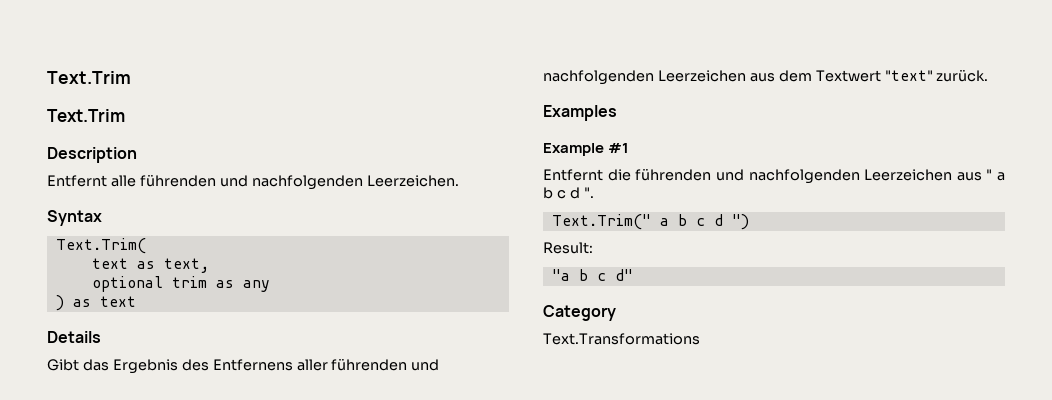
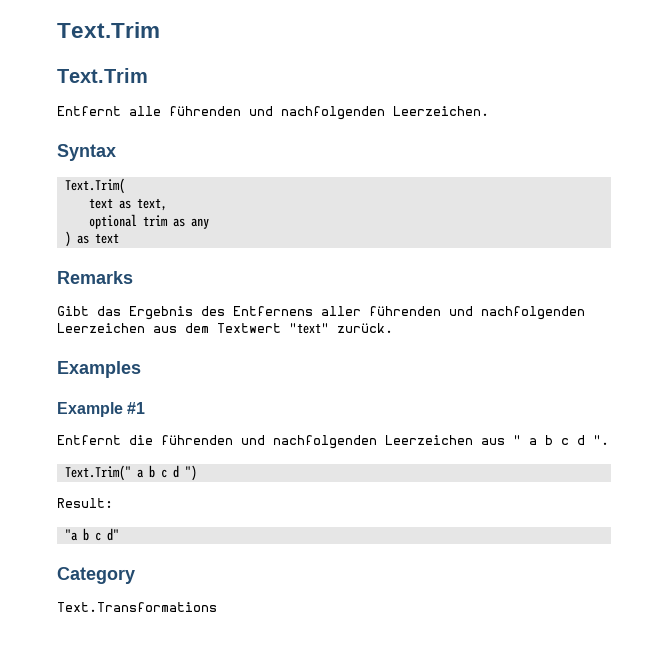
- Description
- Details
+ Remarks

